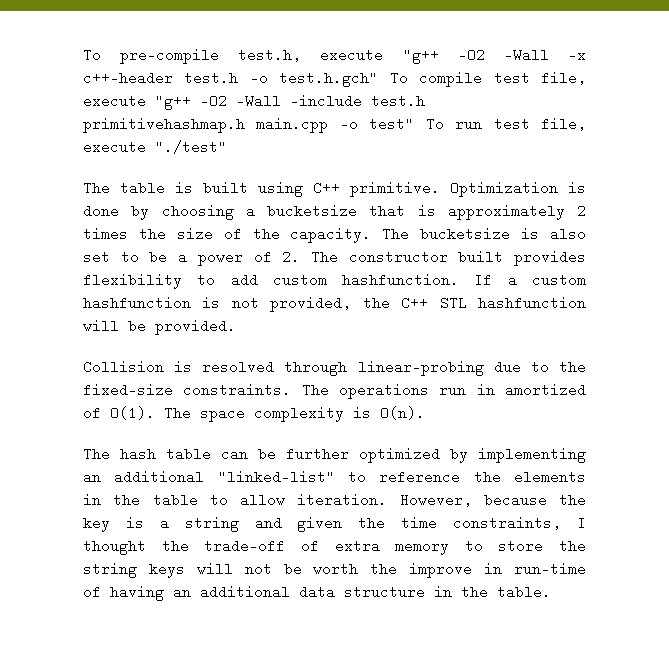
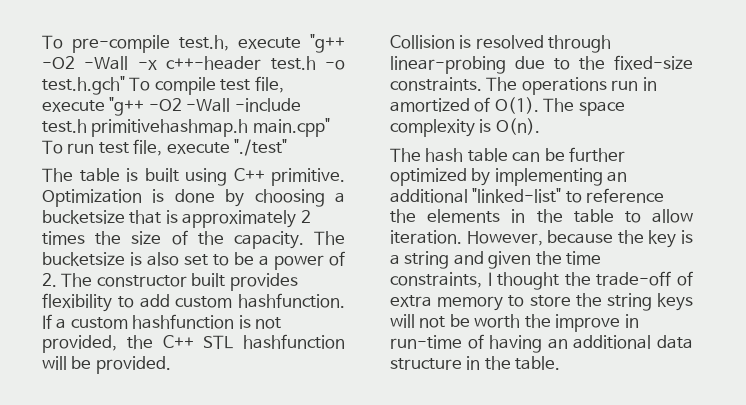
- To pre-compile test.h, execute "g++ -O2 -Wall -x c++-header test.h -o test.h.gch" To compile test file, execute "g++ -O2 -Wall -include test.h primitivehashmap.h main.cpp -o test" To run test file, execute "./test"
+ To pre-compile test.h, execute "g++ -O2 -Wall -x c++-header test.h -o test.h.gch" To compile test file, execute "g++ -O2 -Wall -include test.h primitivehashmap.h main.cpp" To run test file, execute "./test"

